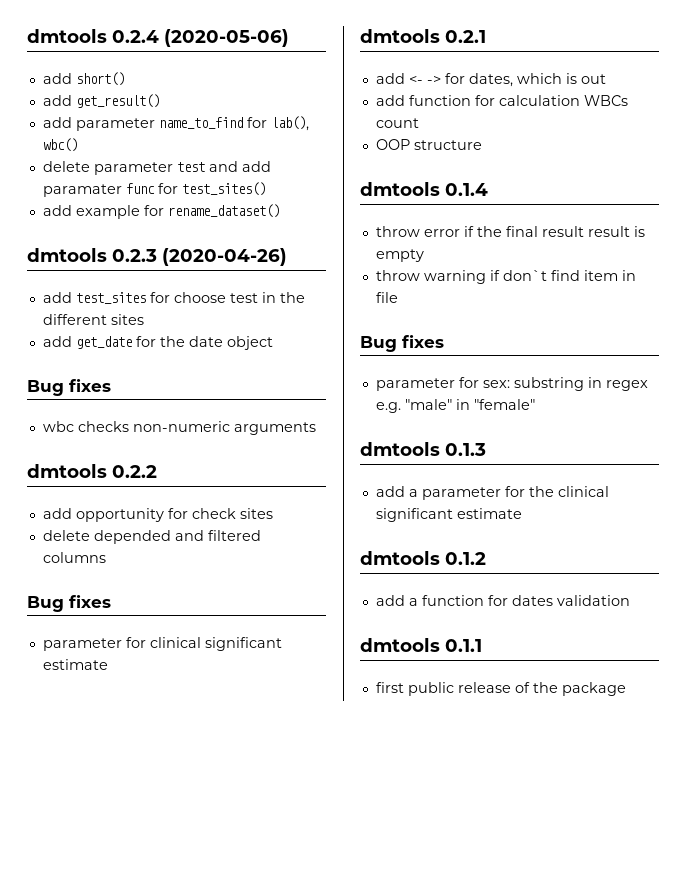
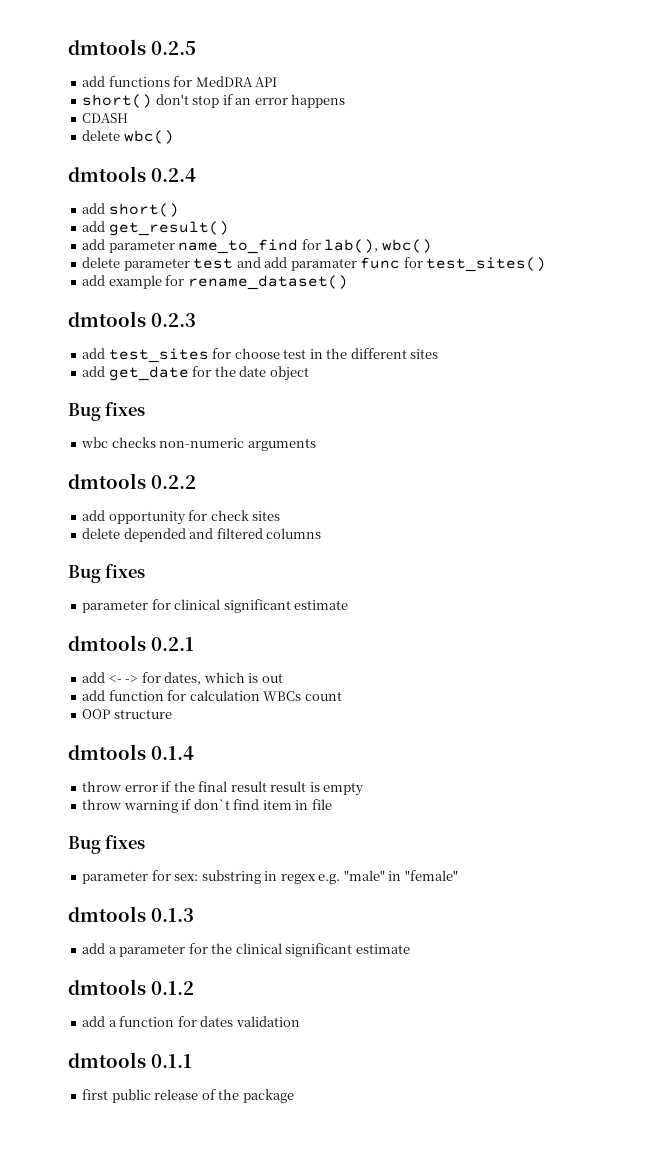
- dmtools 0.2.4 (2020-05-06)
+ dmtools 0.2.5
+ add functions for MedDRA API
+ short() don't stop if an error happens
+ CDASH
+ delete wbc()
+ dmtools 0.2.4
- dmtools 0.2.3 (2020-04-26)
+ dmtools 0.2.3

